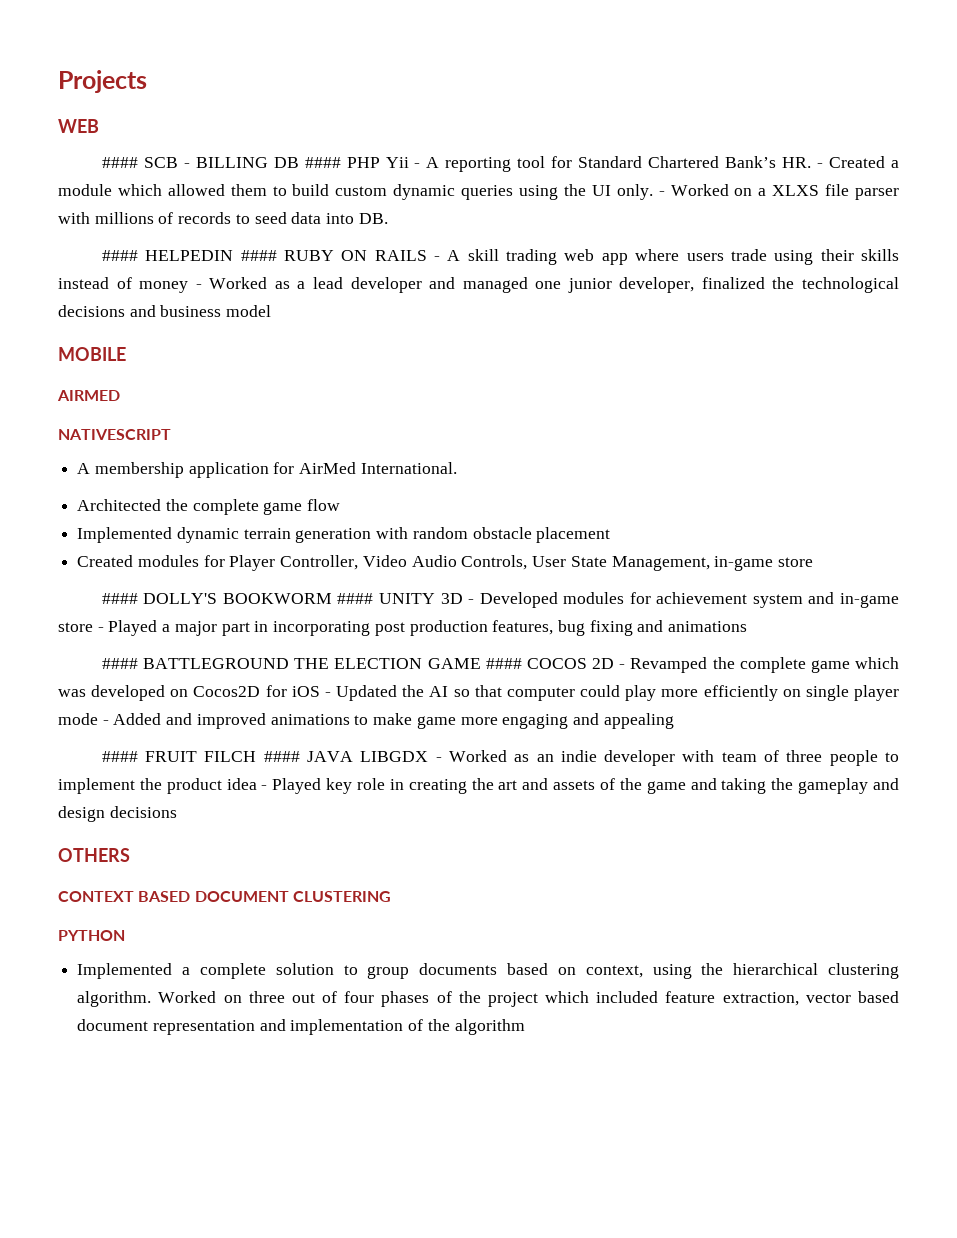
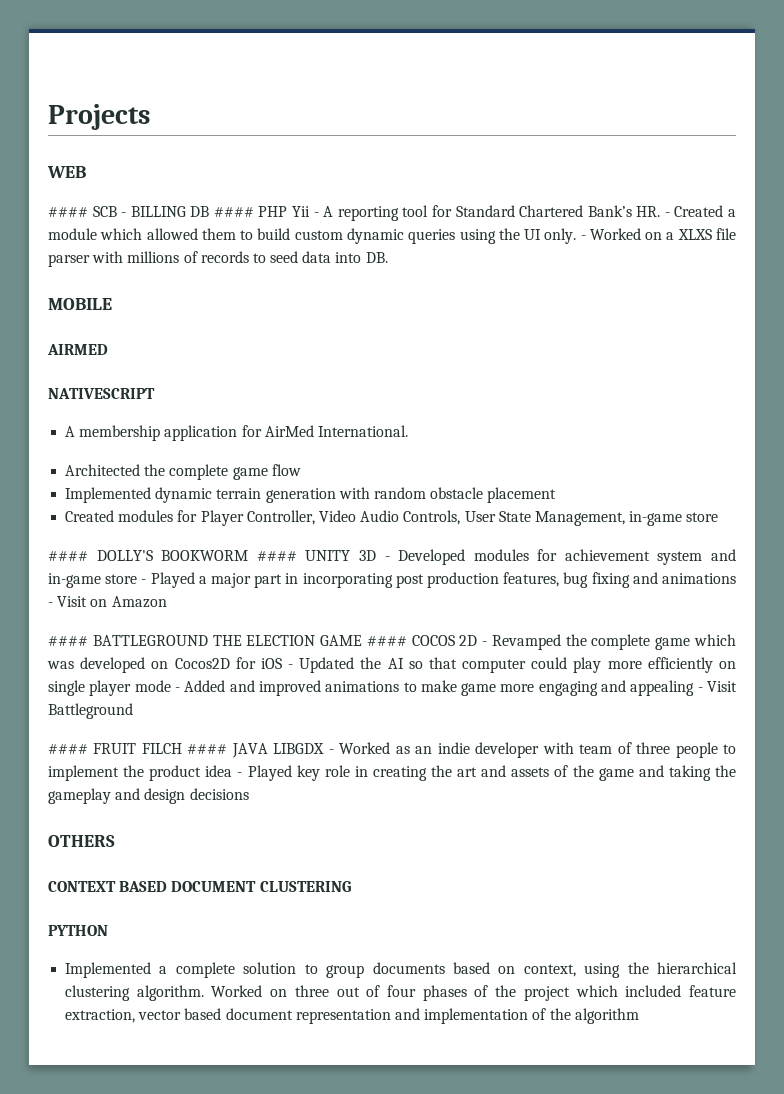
- #### HELPEDIN #### RUBY ON RAILS - A skill trading web app where users trade using their skills instead of money - Worked as a lead developer and managed one junior developer, finalized the technological decisions and business model
- #### DOLLY'S BOOKWORM #### UNITY 3D - Developed modules for achievement system and in-game store - Played a major part in incorporating post production features, bug fixing and animations
+ #### DOLLY'S BOOKWORM #### UNITY 3D - Developed modules for achievement system and in-game store - Played a major part in incorporating post production features, bug fixing and animations - Visit on Amazon
- #### BATTLEGROUND THE ELECTION GAME #### COCOS 2D - Revamped the complete game which was developed on Cocos2D for iOS - Updated the AI so that computer could play more efficiently on single player mode - Added and improved animations to make game more engaging and appealing
+ #### BATTLEGROUND THE ELECTION GAME #### COCOS 2D - Revamped the complete game which was developed on Cocos2D for iOS - Updated the AI so that computer could play more efficiently on single player mode - Added and improved animations to make game more engaging and appealing - Visit Battleground

